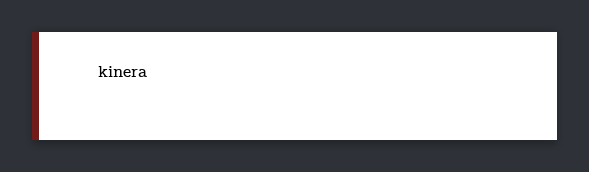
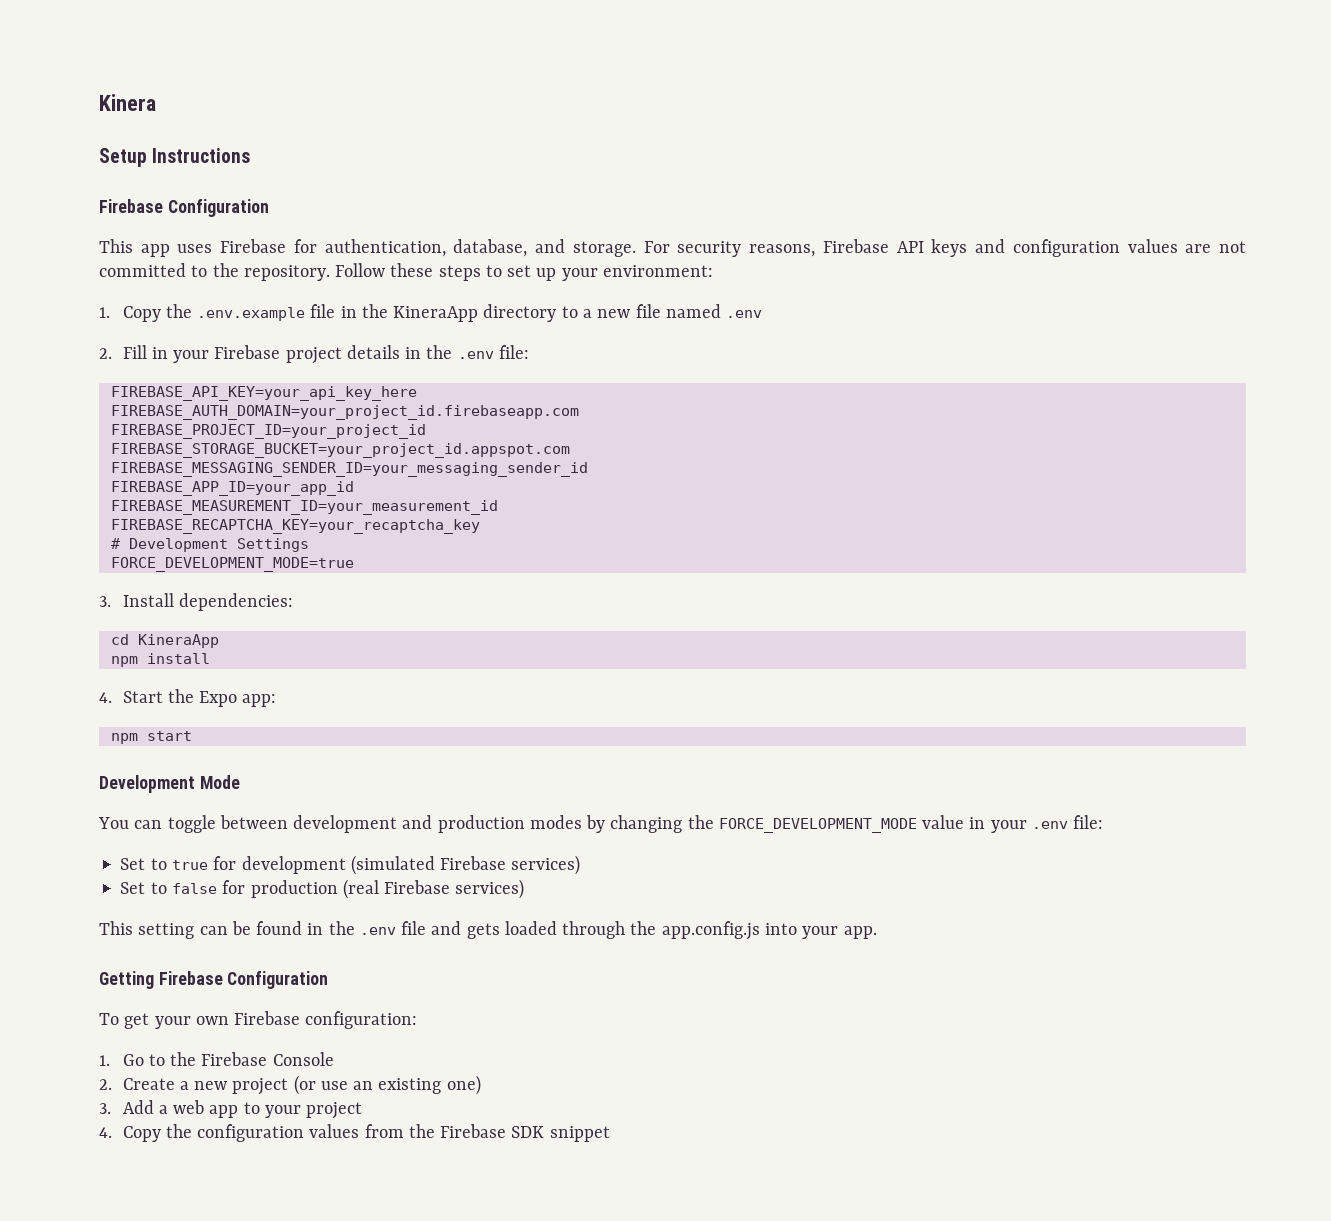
- kinera
+ Kinera
+ Setup Instructions
+ Firebase Configuration
+ This app uses Firebase for authentication, database, and storage. For security reasons, Firebase API keys and configuration values are not committed to the repository. Follow these steps to set up your environment:
+ 1. Copy the .env.example file in the KineraApp directory to a new file named .env
+ 2. Fill in your Firebase project details in the .env file:
+ FIREBASE_API_KEY=your_api_key_here
+ FIREBASE_AUTH_DOMAIN=your_project_id.firebaseapp.com
+ FIREBASE_PROJECT_ID=your_project_id
+ FIREBASE_STORAGE_BUCKET=your_project_id.appspot.com
+ FIREBASE_MESSAGING_SENDER_ID=your_messaging_sender_id
+ FIREBASE_APP_ID=your_app_id
+ FIREBASE_MEASUREMENT_ID=your_measurement_id
+ FIREBASE_RECAPTCHA_KEY=your_recaptcha_key
+ # Development Settings
+ FORCE_DEVELOPMENT_MODE=true
+ 3. Install dependencies:
+ cd KineraApp
+ npm install
+ 4. Start the Expo app:
+ npm start
+ Development Mode
+ You can toggle between development and production modes by changing the FORCE_DEVELOPMENT_MODE value in your .env file:
+ Set to true for development (simulated Firebase services)
+ Set to false for production (real Firebase services)
+ This setting can be found in the .env file and gets loaded through the app.config.js into your app.
+ Getting Firebase Configuration
+ To get your own Firebase configuration:
+ 1. Go to the Firebase Console
+ 2. Create a new project (or use an existing one)
+ 3. Add a web app to your project
+ 4. Copy the configuration values from the Firebase SDK snippet

